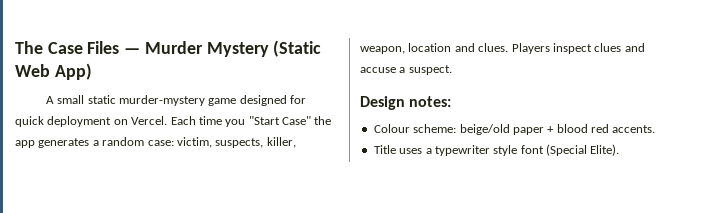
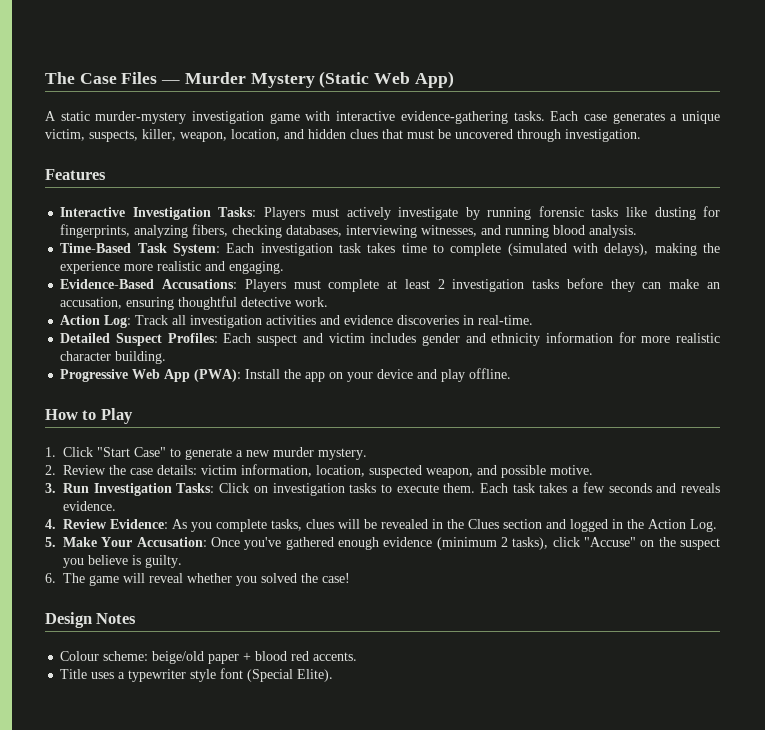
- A small static murder-mystery game designed for quick deployment on Vercel. Each time you "Start Case" the app generates a random case: victim, suspects, killer, weapon, location and clues. Players inspect clues and accuse a suspect.
+ A static murder-mystery investigation game with interactive evidence-gathering tasks. Each case generates a unique victim, suspects, killer, weapon, location, and hidden clues that must be uncovered through investigation.
+ Features
+ Interactive Investigation Tasks: Players must actively investigate by running forensic tasks like dusting for fingerprints, analyzing fibers, checking databases, interviewing witnesses, and running blood analysis.
+ Time-Based Task System: Each investigation task takes time to complete (simulated with delays), making the experience more realistic and engaging.
+ Evidence-Based Accusations: Players must complete at least 2 investigation tasks before they can make an accusation, ensuring thoughtful detective work.
+ Action Log: Track all investigation activities and evidence discoveries in real-time.
+ Detailed Suspect Profiles: Each suspect and victim includes gender and ethnicity information for more realistic character building.
+ Progressive Web App (PWA): Install the app on your device and play offline.
+ How to Play
+ 1. Click "Start Case" to generate a new murder mystery.
+ 2. Review the case details: victim information, location, suspected weapon, and possible motive.
+ 3. Run Investigation Tasks: Click on investigation tasks to execute them. Each task takes a few seconds and reveals evidence.
+ 4. Review Evidence: As you complete tasks, clues will be revealed in the Clues section and logged in the Action Log.
+ 5. Make Your Accusation: Once you've gathered enough evidence (minimum 2 tasks), click "Accuse" on the suspect you believe is guilty.
+ 6. The game will reveal whether you solved the case!
- Design notes:
+ Design Notes

